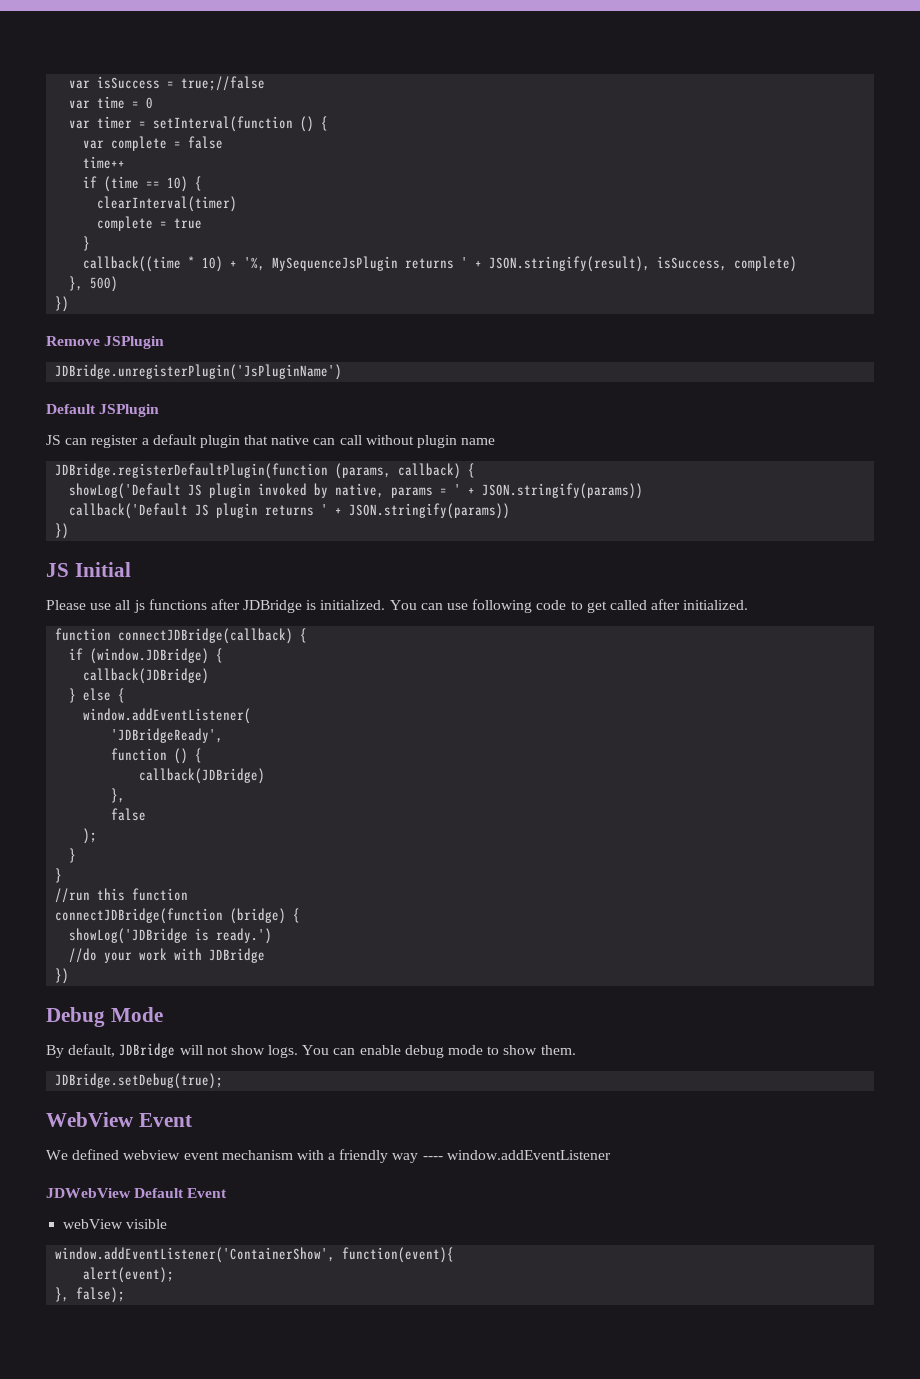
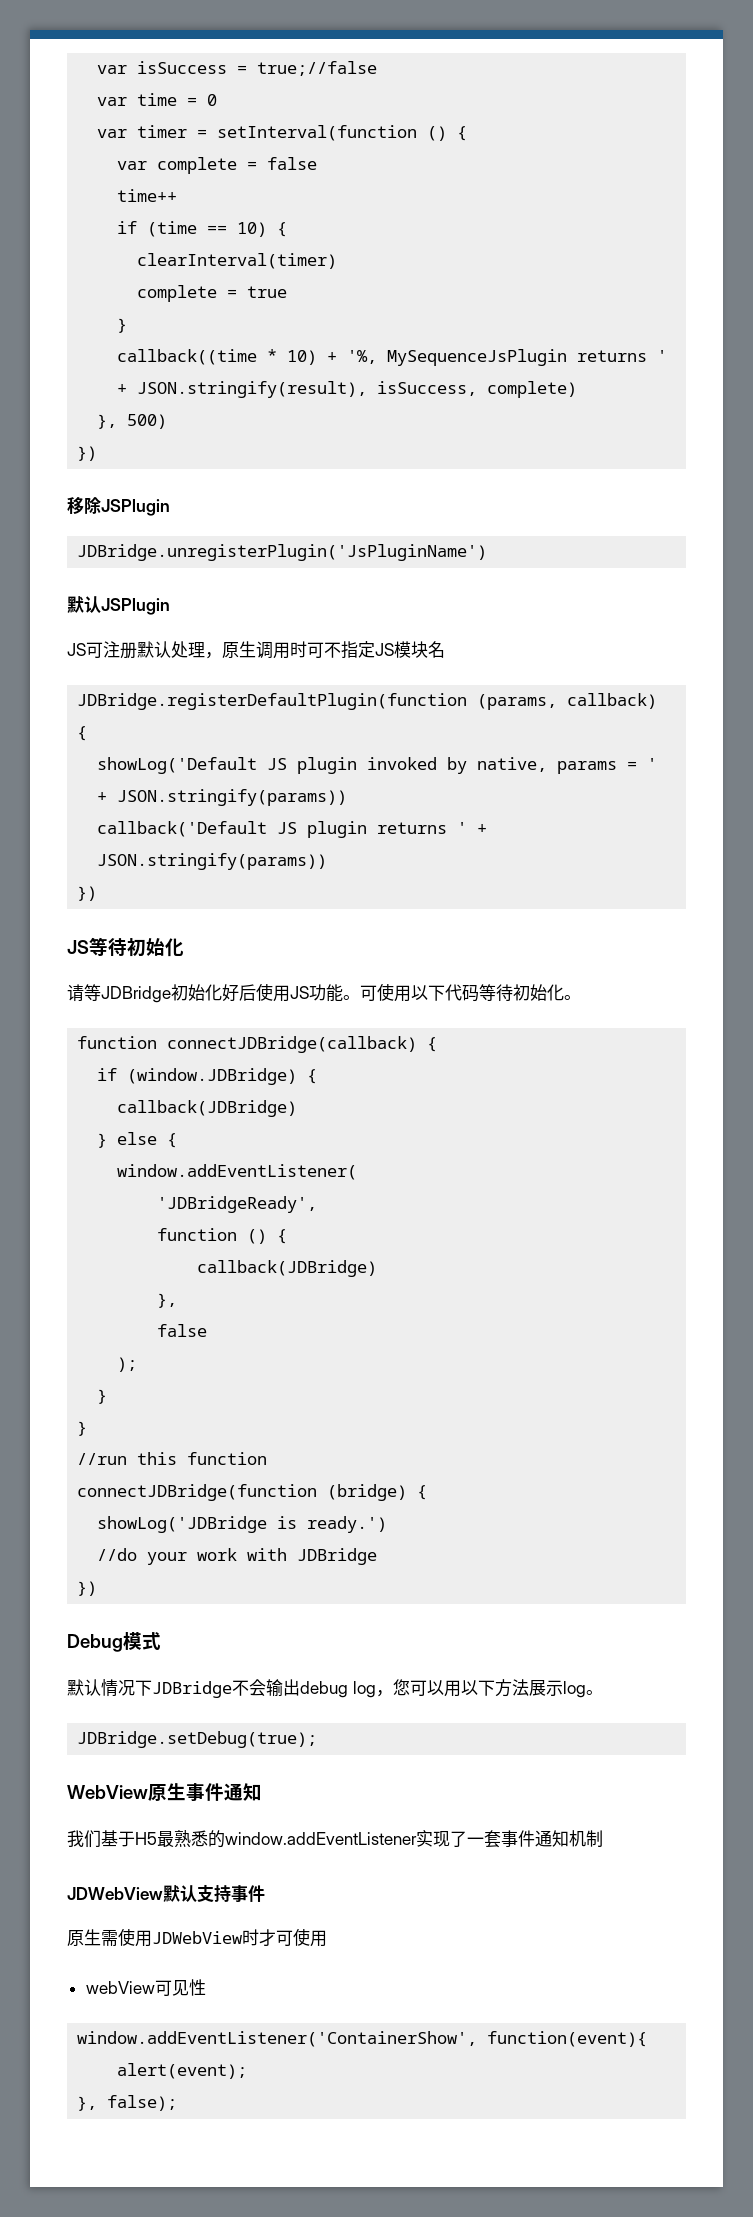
- Remove JSPlugin
+ 移除JSPlugin
- Default JSPlugin
+ 默认JSPlugin
- JS can register a default plugin that native can call without plugin name
+ JS可注册默认处理，原生调用时可不指定JS模块名
- JS Initial
- Please use all js functions after JDBridge is initialized. You can use following code to get called after initialized.
+ JS等待初始化
+ 请等JDBridge初始化好后使用JS功能。可使用以下代码等待初始化。
- Debug Mode
- By default, JDBridge will not show logs. You can enable debug mode to show them.
+ Debug模式
+ 默认情况下JDBridge不会输出debug log，您可以用以下方法展示log。
  JDBridge.setDebug(true);
- WebView Event
- We defined webview event mechanism with a friendly way ---- window.addEventListener
- JDWebView Default Event
+ WebView原生事件通知
+ 我们基于H5最熟悉的window.addEventListener实现了一套事件通知机制
+ JDWebView默认支持事件
+ 原生需使用JDWebView时才可使用
- webView visible
+ webView可见性

